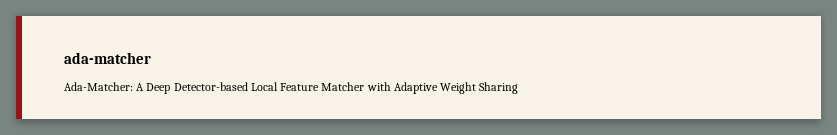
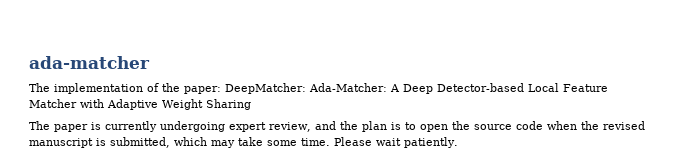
- Ada-Matcher: A Deep Detector-based Local Feature Matcher with Adaptive Weight Sharing
+ The implementation of the paper: DeepMatcher: Ada-Matcher: A Deep Detector-based Local Feature Matcher with Adaptive Weight Sharing
+ The paper is currently undergoing expert review, and the plan is to open the source code when the revised manuscript is submitted, which may take some time. Please wait patiently.

